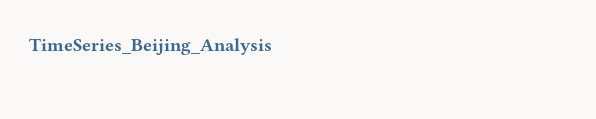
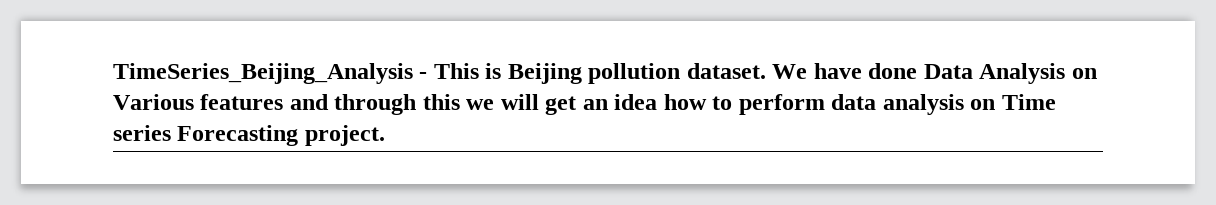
- TimeSeries_Beijing_Analysis
+ TimeSeries_Beijing_Analysis - This is Beijing pollution dataset. We have done Data Analysis on Various features and through this we will get an idea how to perform data analysis on Time series Forecasting project.

